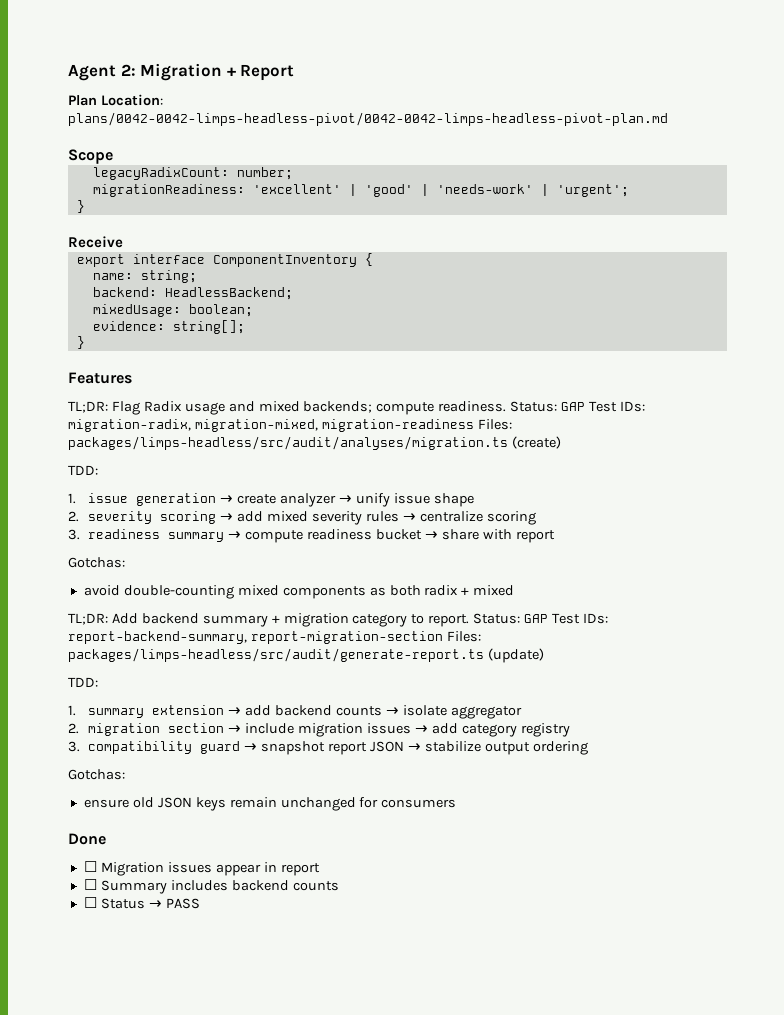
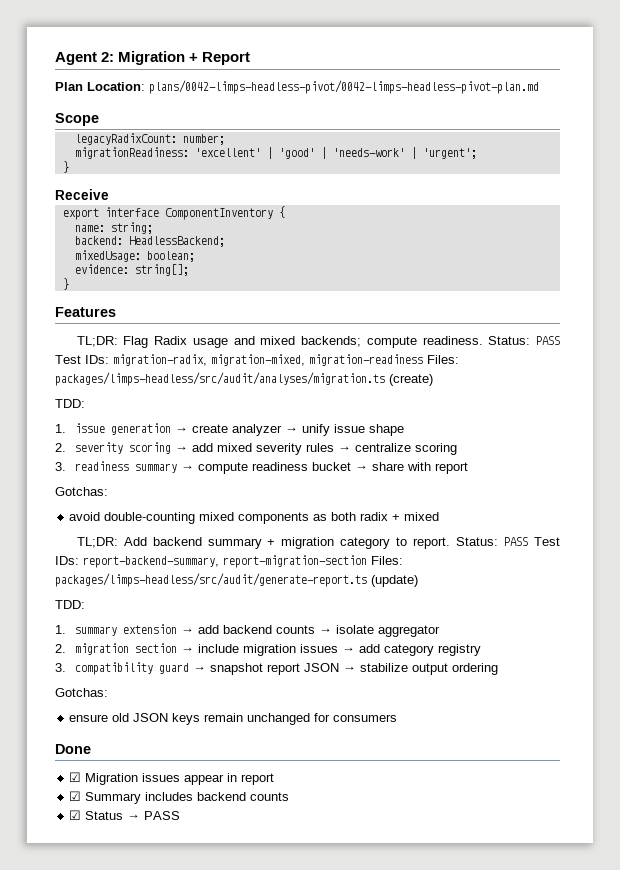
- Plan Location: plans/0042-0042-limps-headless-pivot/0042-0042-limps-headless-pivot-plan.md
+ Plan Location: plans/0042-limps-headless-pivot/0042-limps-headless-pivot-plan.md
- Status: GAP Test IDs: migration-radix, migration-mixed, migration-readiness Files: packages/limps-headless/src/audit/analyses/migration.ts (create)
+ Status: PASS Test IDs: migration-radix, migration-mixed, migration-readiness Files: packages/limps-headless/src/audit/analyses/migration.ts (create)
- Status: GAP Test IDs: report-backend-summary, report-migration-section Files: packages/limps-headless/src/audit/generate-report.ts (update)
+ Status: PASS Test IDs: report-backend-summary, report-migration-section Files: packages/limps-headless/src/audit/generate-report.ts (update)
- ☐ Migration issues appear in report
+ ☑ Migration issues appear in report
- ☐ Summary includes backend counts
+ ☑ Summary includes backend counts
- ☐ Status → PASS
+ ☑ Status → PASS

